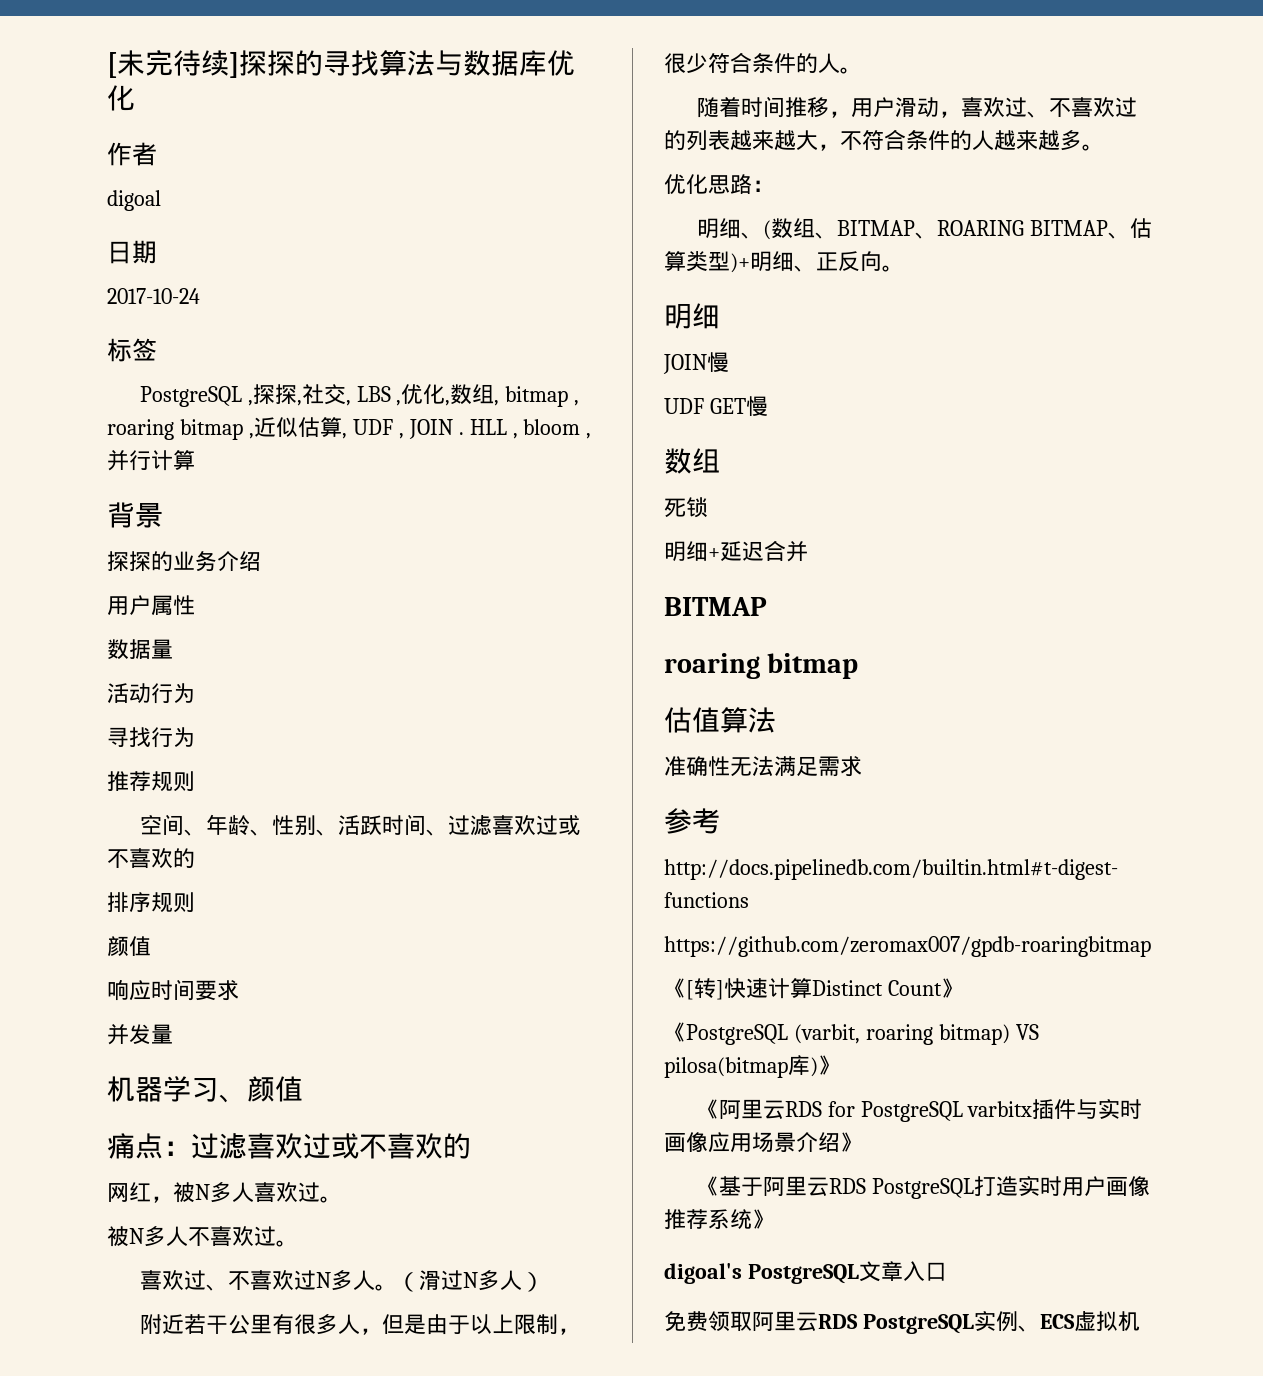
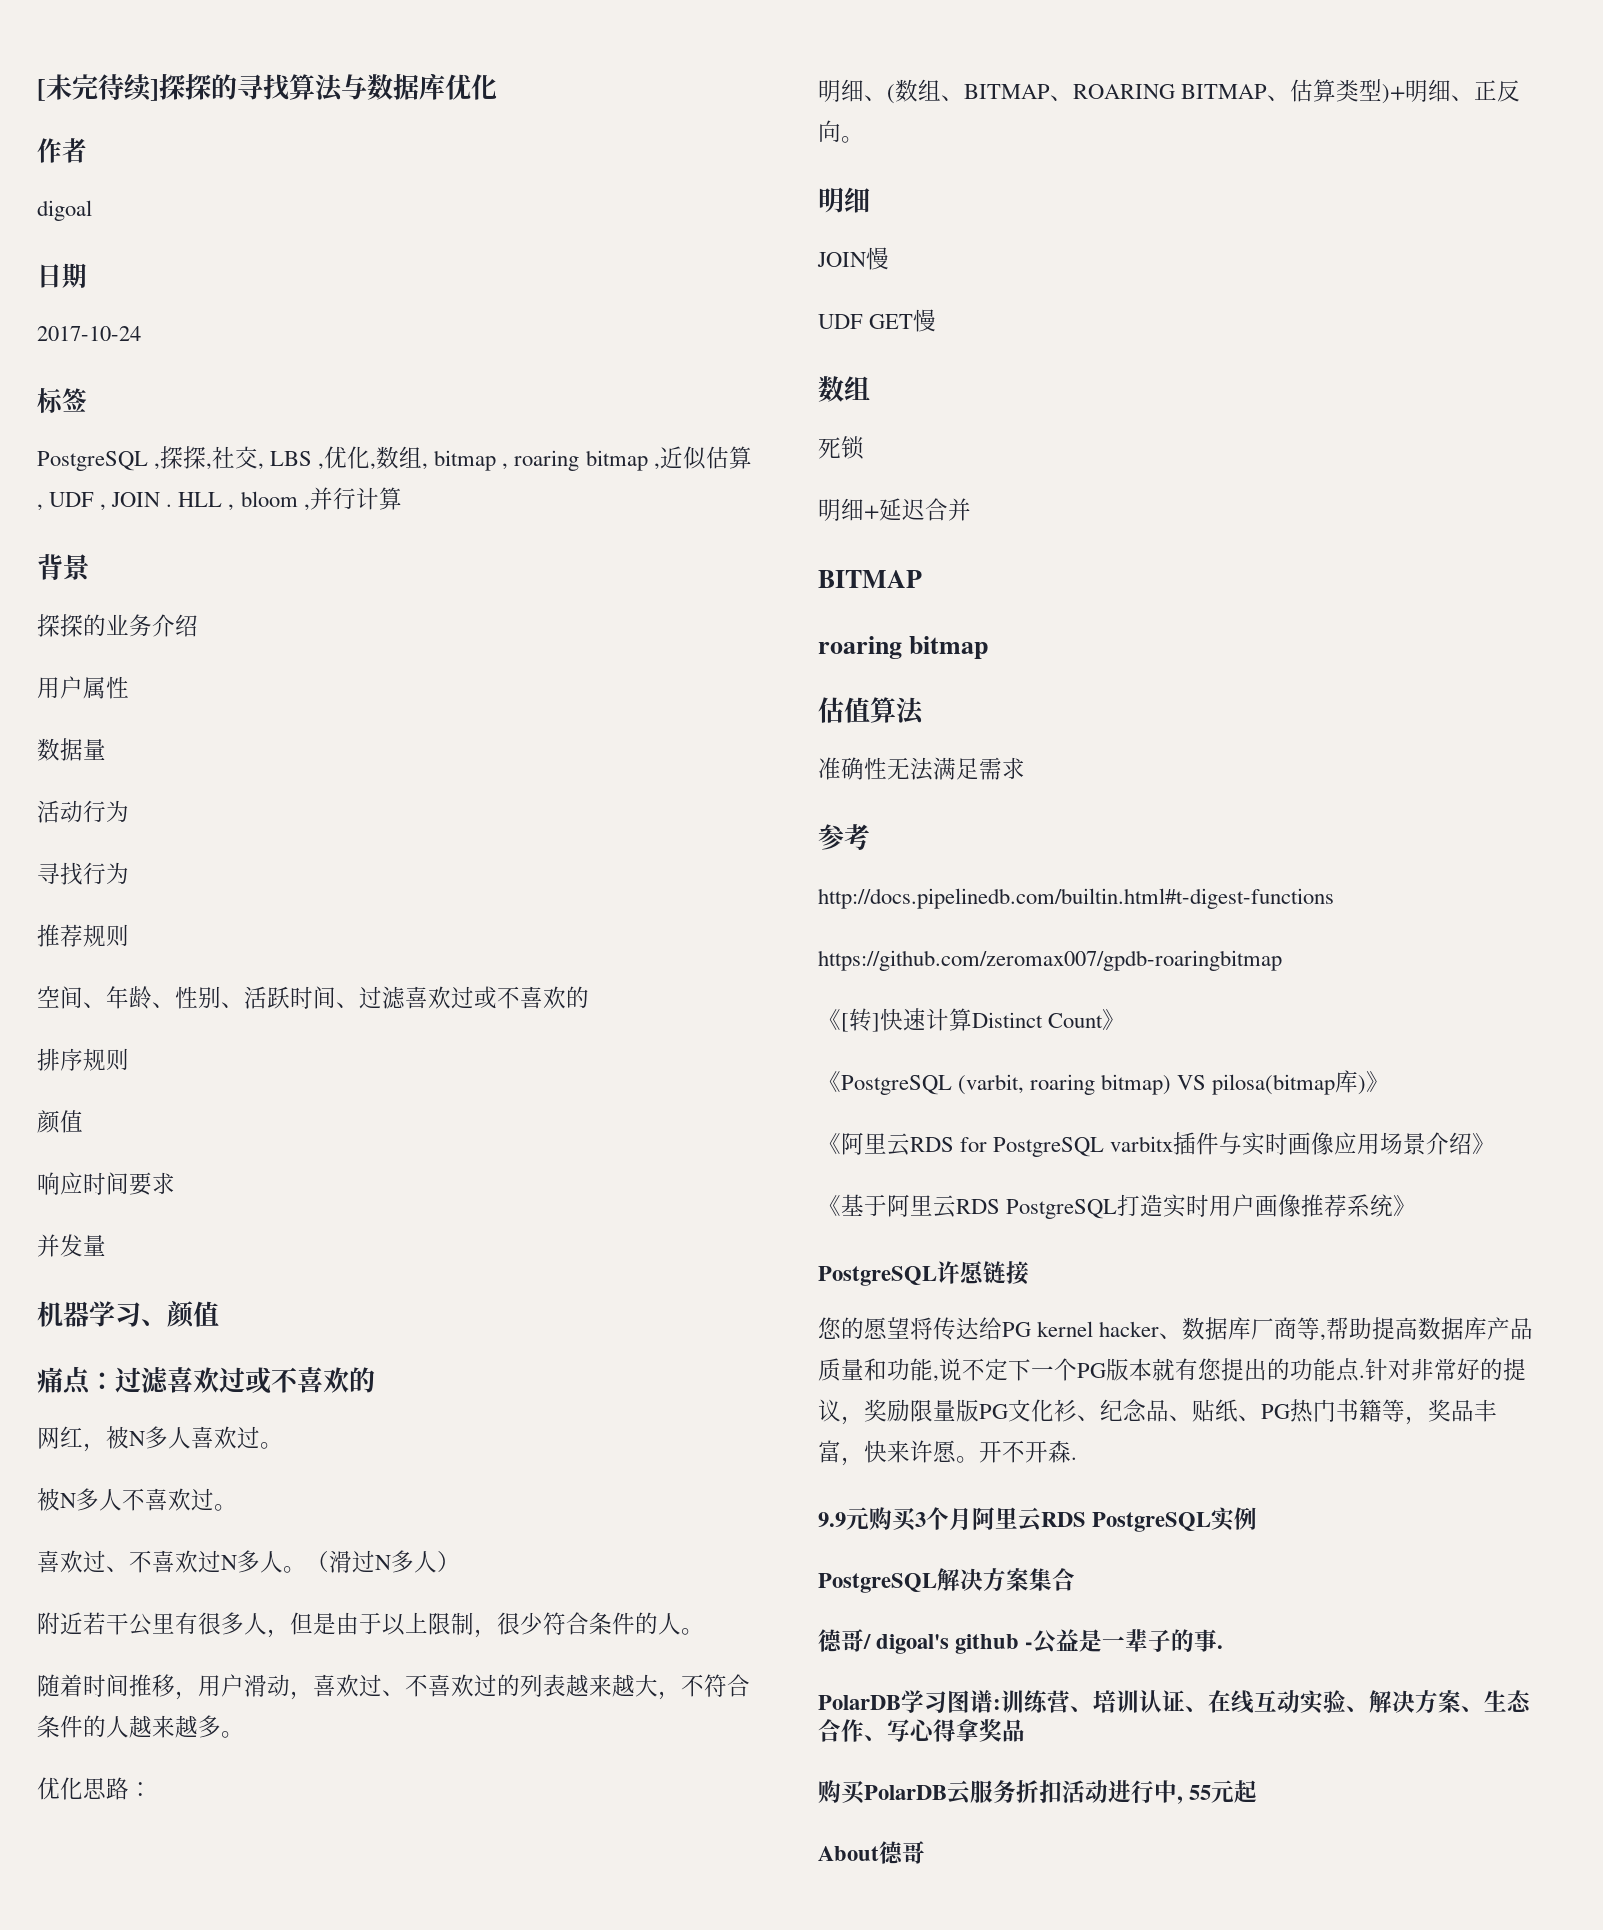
- digoal's PostgreSQL文章入口
- 免费领取阿里云RDS PostgreSQL实例、ECS虚拟机
+ PostgreSQL许愿链接
+ 您的愿望将传达给PG kernel hacker、数据库厂商等,帮助提高数据库产品质量和功能,说不定下一个PG版本就有您提出的功能点.针对非常好的提议，奖励限量版PG文化衫、纪念品、贴纸、PG热门书籍等，奖品丰富，快来许愿。开不开森.
+ 9.9元购买3个月阿里云RDS PostgreSQL实例
+ PostgreSQL解决方案集合
+ 德哥/ digoal's github -公益是一辈子的事.
+ PolarDB学习图谱:训练营、培训认证、在线互动实验、解决方案、生态合作、写心得拿奖品
+ 购买PolarDB云服务折扣活动进行中, 55元起
+ About德哥

